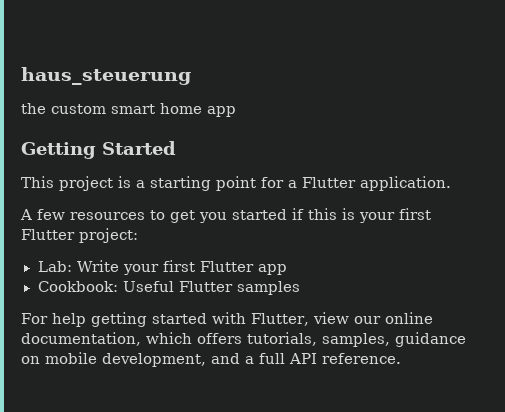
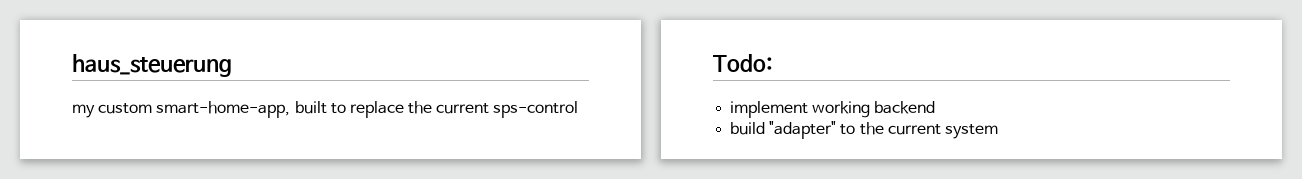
- the custom smart home app
- Getting Started
- This project is a starting point for a Flutter application.
- A few resources to get you started if this is your first Flutter project:
- Lab: Write your first Flutter app
- Cookbook: Useful Flutter samples
- For help getting started with Flutter, view our online documentation, which offers tutorials, samples, guidance on mobile development, and a full API reference.
+ my custom smart-home-app, built to replace the current sps-control
+ Todo:
+ implement working backend
+ build "adapter" to the current system

